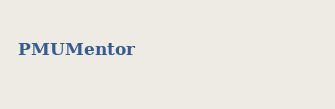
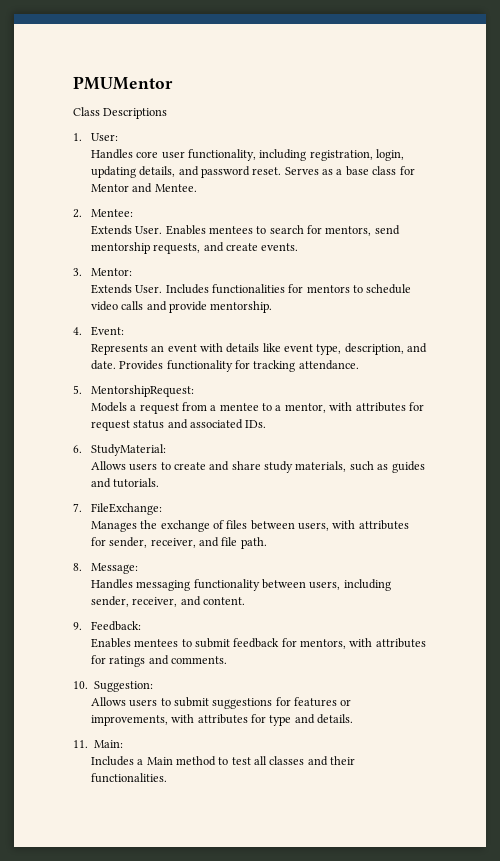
+ Class Descriptions
+ 1. User:
+ Handles core user functionality, including registration, login, updating details, and password reset. Serves as a base class for Mentor and Mentee.
+ 2. Mentee:
+ Extends User. Enables mentees to search for mentors, send mentorship requests, and create events.
+ 3. Mentor:
+ Extends User. Includes functionalities for mentors to schedule video calls and provide mentorship.
+ 4. Event:
+ Represents an event with details like event type, description, and date. Provides functionality for tracking attendance.
+ 5. MentorshipRequest:
+ Models a request from a mentee to a mentor, with attributes for request status and associated IDs.
+ 6. StudyMaterial:
+ Allows users to create and share study materials, such as guides and tutorials.
+ 7. FileExchange:
+ Manages the exchange of files between users, with attributes for sender, receiver, and file path.
+ 8. Message:
+ Handles messaging functionality between users, including sender, receiver, and content.
+ 9. Feedback:
+ Enables mentees to submit feedback for mentors, with attributes for ratings and comments.
+ 10. Suggestion:
+ Allows users to submit suggestions for features or improvements, with attributes for type and details.
+ 11. Main:
+ Includes a Main method to test all classes and their functionalities.

